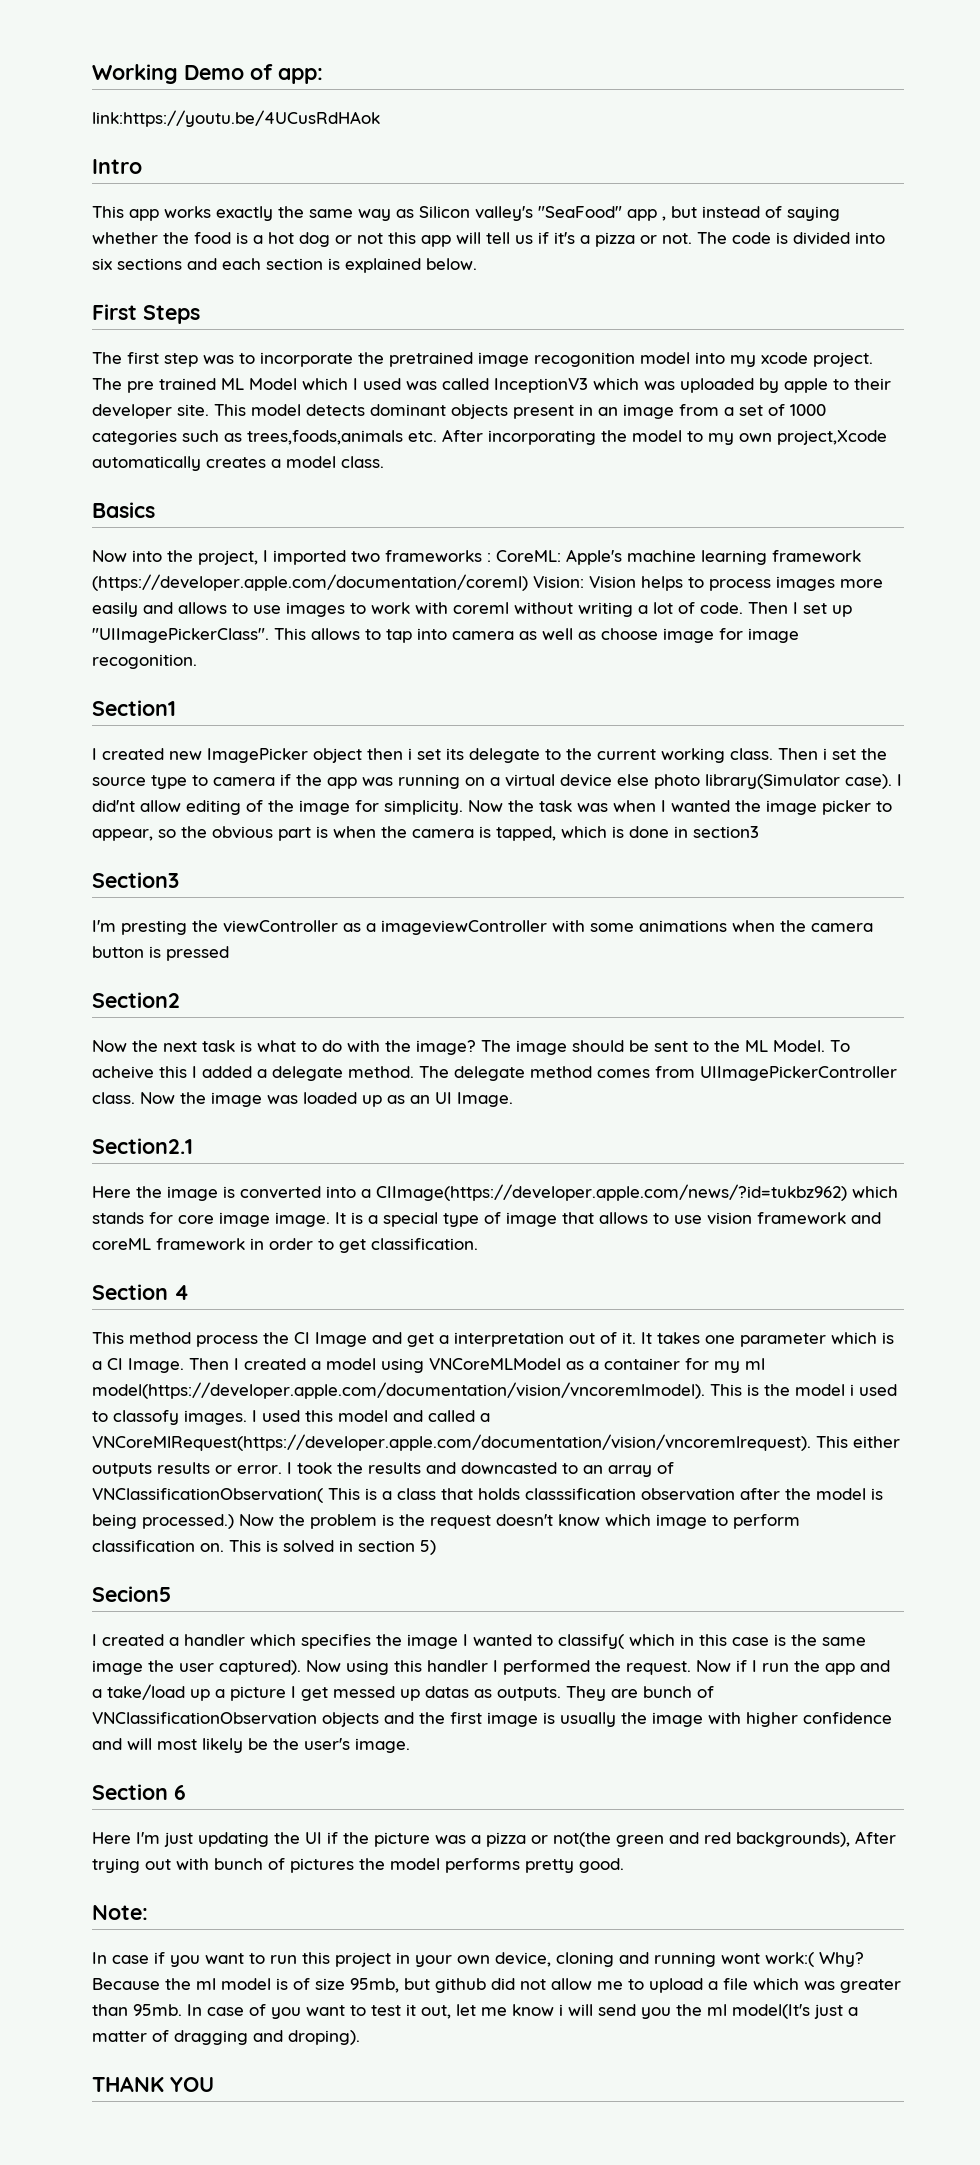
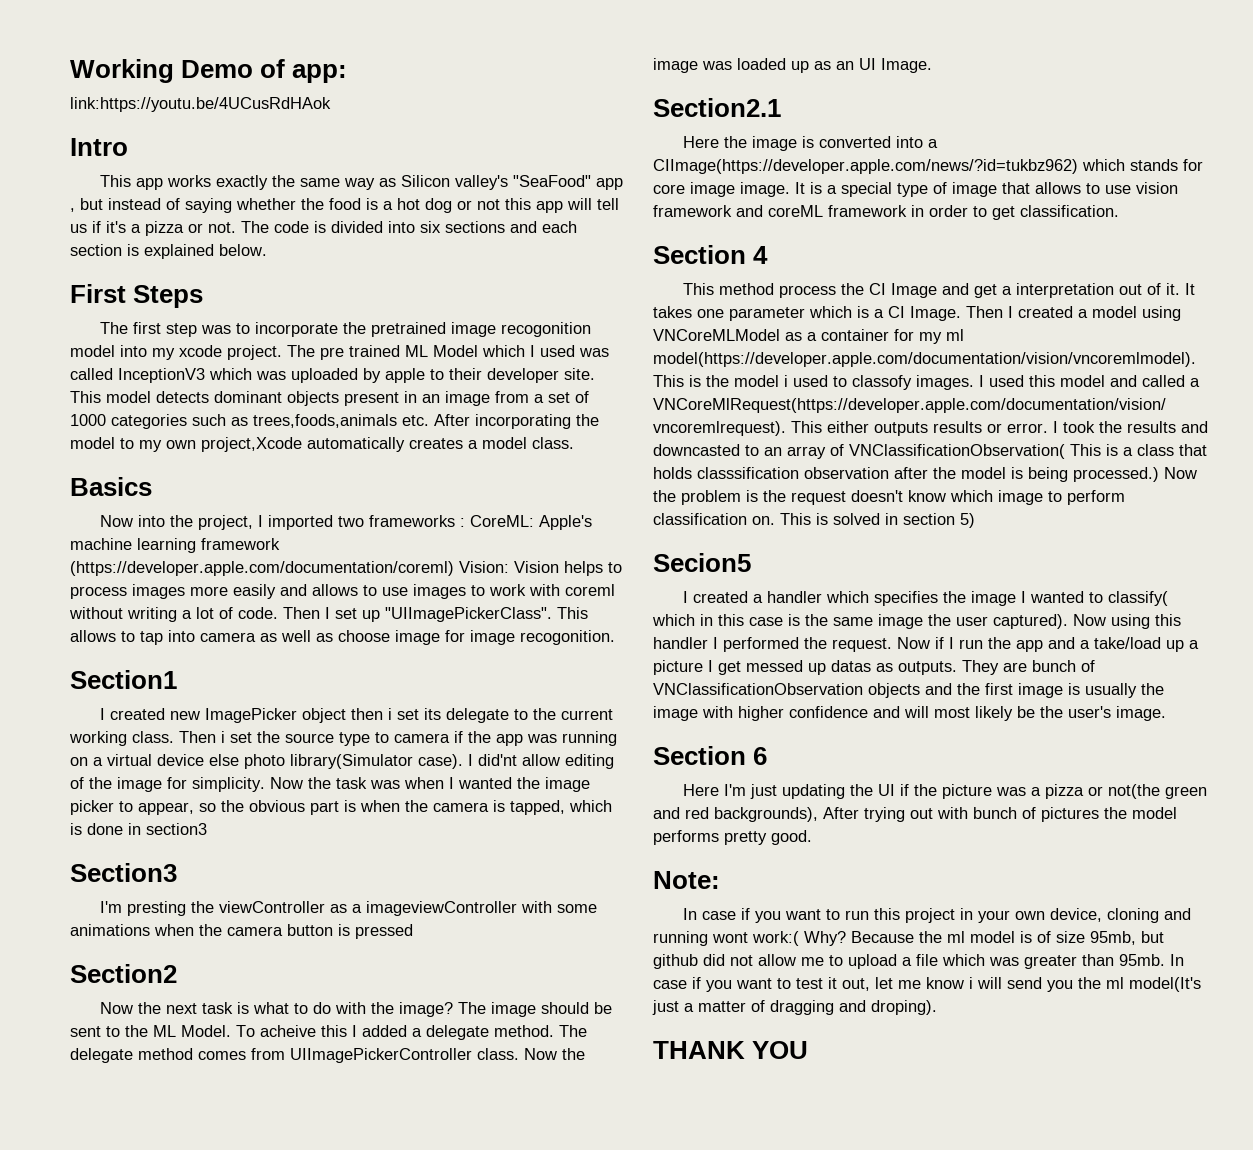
- In case of you want to test it out, let me know i will send you the ml model(It's just a matter of dragging and droping).
+ In case if you want to test it out, let me know i will send you the ml model(It's just a matter of dragging and droping).

